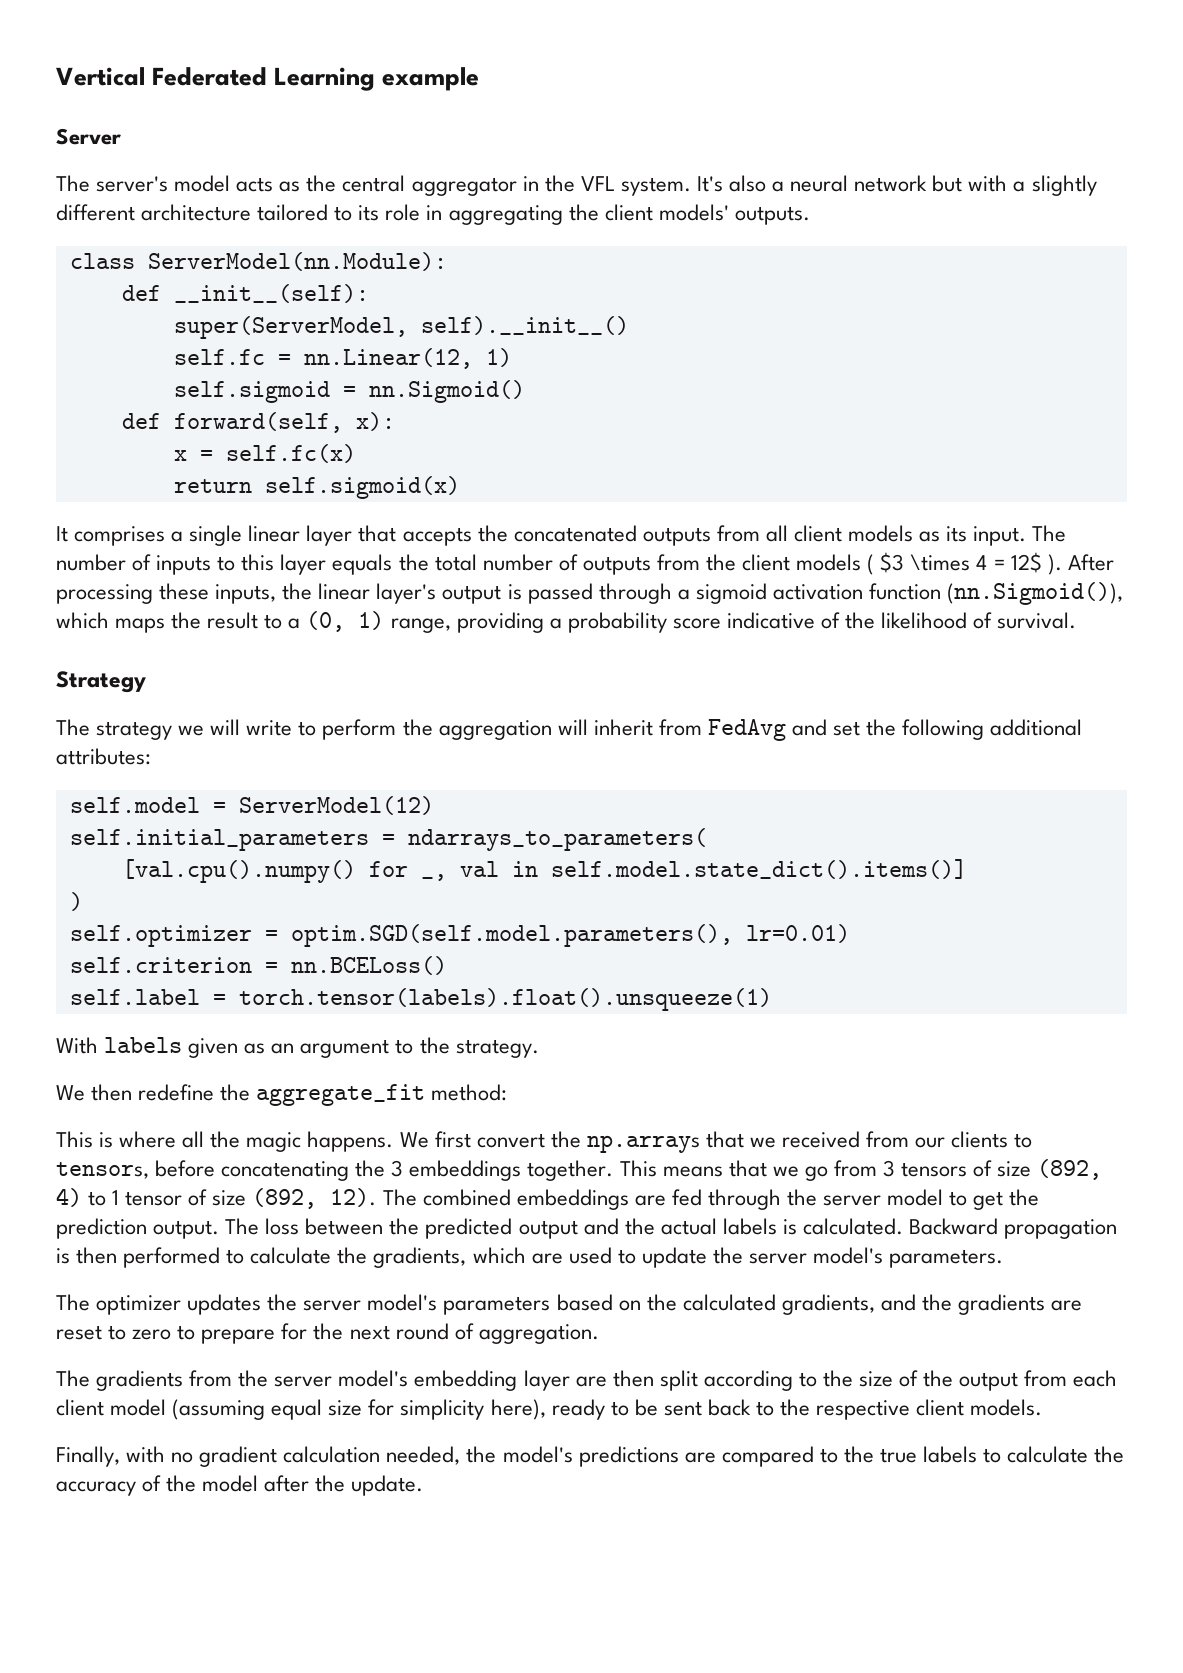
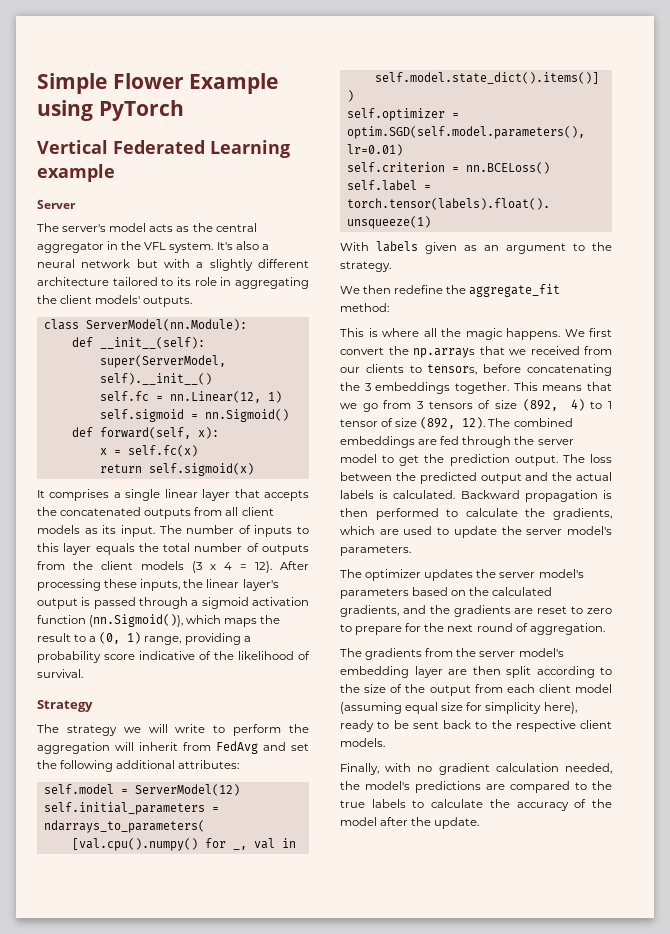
+ Simple Flower Example using PyTorch
- The number of inputs to this layer equals the total number of outputs from the client models ( $3 \times 4 = 12$ ).
+ The number of inputs to this layer equals the total number of outputs from the client models (3 x 4 = 12).

